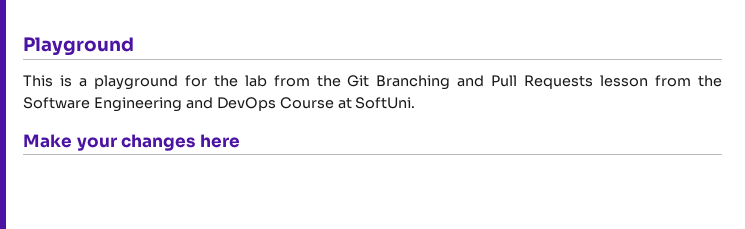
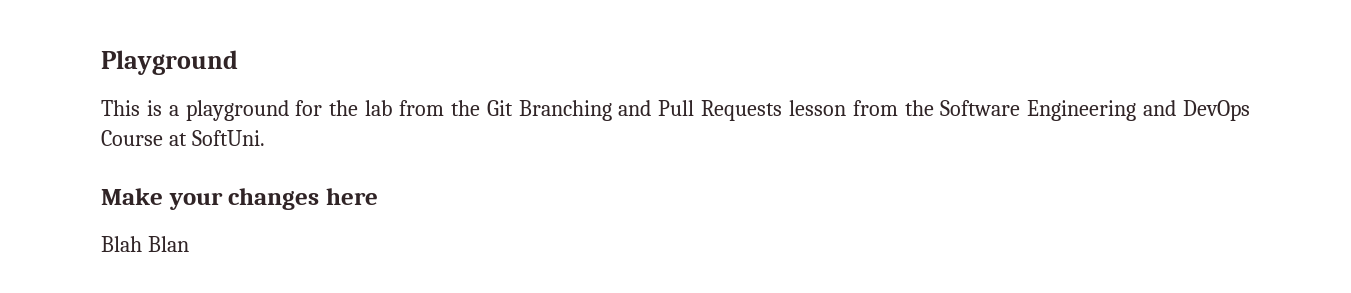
+ Blah Blan

